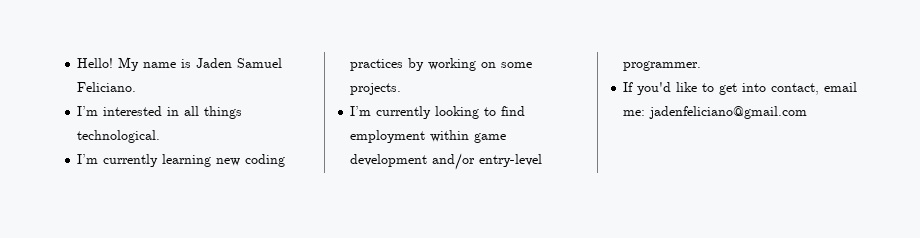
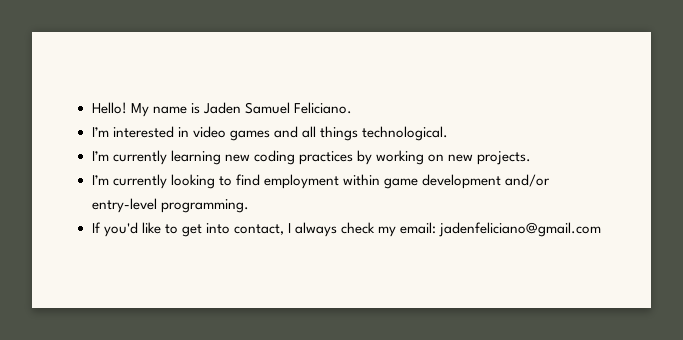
- I’m interested in all things technological.
+ I’m interested in video games and all things technological.
- I’m currently learning new coding practices by working on some projects.
+ I’m currently learning new coding practices by working on new projects.
- I’m currently looking to find employment within game development and/or entry-level programmer.
+ I’m currently looking to find employment within game development and/or entry-level programming.
- If you'd like to get into contact, email me: jadenfeliciano@gmail.com
+ If you'd like to get into contact, I always check my email: jadenfeliciano@gmail.com

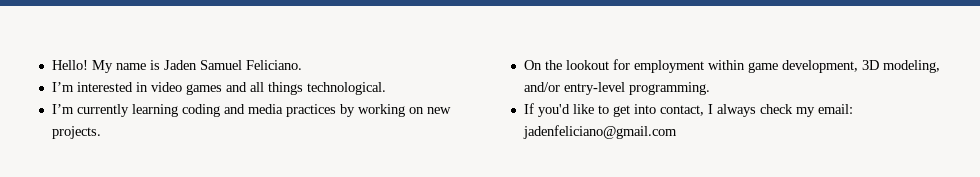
- I’m currently learning new coding practices by working on new projects.
+ I’m currently learning coding and media practices by working on new projects.
- I’m currently looking to find employment within game development and/or entry-level programming.
+ On the lookout for employment within game development, 3D modeling, and/or entry-level programming.

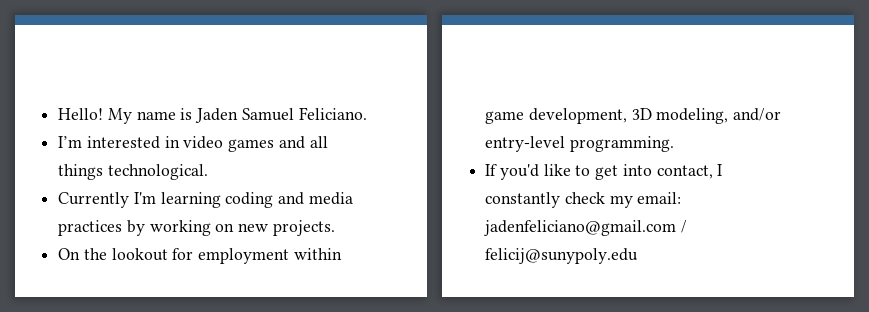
- I’m currently learning coding and media practices by working on new projects.
+ Currently I'm learning coding and media practices by working on new projects.
- If you'd like to get into contact, I always check my email: jadenfeliciano@gmail.com
+ If you'd like to get into contact, I constantly check my email: jadenfeliciano@gmail.com / felicij@sunypoly.edu

